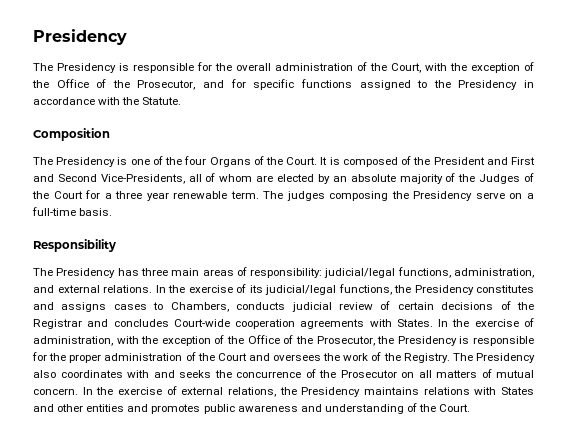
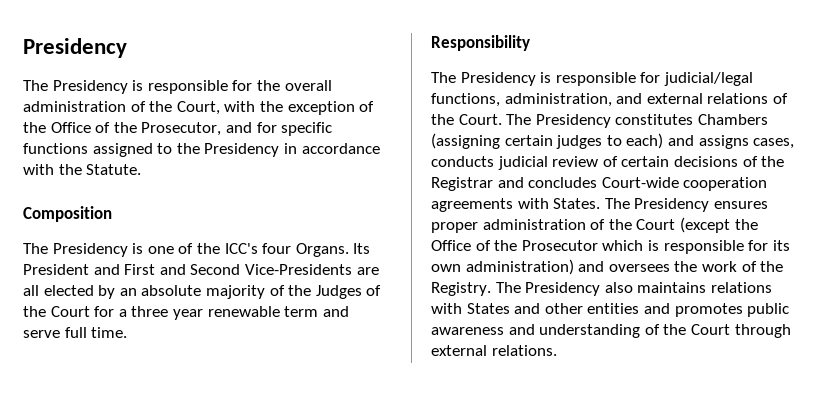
- The Presidency is one of the four Organs of the Court. It is composed of the President and First and Second Vice-Presidents, all of whom are elected by an absolute majority of the Judges of the Court for a three year renewable term. The judges composing the Presidency serve on a full-time basis.
+ The Presidency is one of the ICC's four Organs. Its President and First and Second Vice-Presidents are all elected by an absolute majority of the Judges of the Court for a three year renewable term and serve full time.
  Responsibility
- The Presidency has three main areas of responsibility: judicial/legal functions, administration, and external relations. In the exercise of its judicial/legal functions, the Presidency constitutes and assigns cases to Chambers, conducts judicial review of certain decisions of the Registrar and concludes Court-wide cooperation agreements with States.
+ The Presidency is responsible for judicial/legal functions, administration, and external relations of the Court. The Presidency constitutes Chambers (assigning certain judges to each) and assigns cases, conducts judicial review of certain decisions of the Registrar and concludes Court-wide cooperation agreements with States.
- In the exercise of administration, with the exception of the Office of the Prosecutor, the Presidency is responsible for the proper administration of the Court and oversees the work of the Registry.
+ The Presidency ensures proper administration of the Court (except the Office of the Prosecutor which is responsible for its own administration) and oversees the work of the Registry.
- The Presidency also coordinates with and seeks the concurrence of the Prosecutor on all matters of mutual concern. In the exercise of external relations, the Presidency maintains relations with States and other entities and promotes public awareness and understanding of the Court.
+ The Presidency also maintains relations with States and other entities and promotes public awareness and understanding of the Court through external relations.

